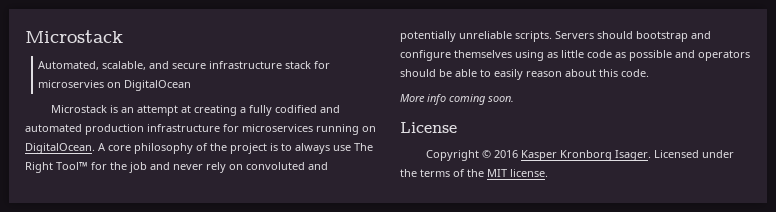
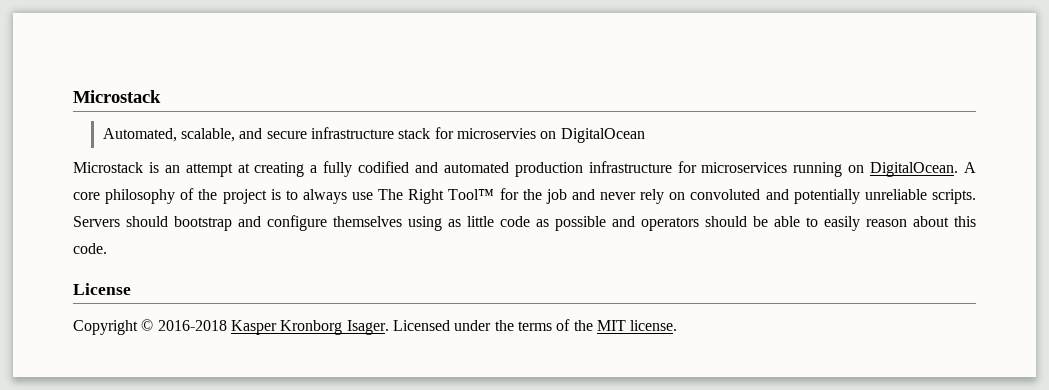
- More info coming soon.
- Copyright © 2016 Kasper Kronborg Isager.
+ Copyright © 2016-2018 Kasper Kronborg Isager.

